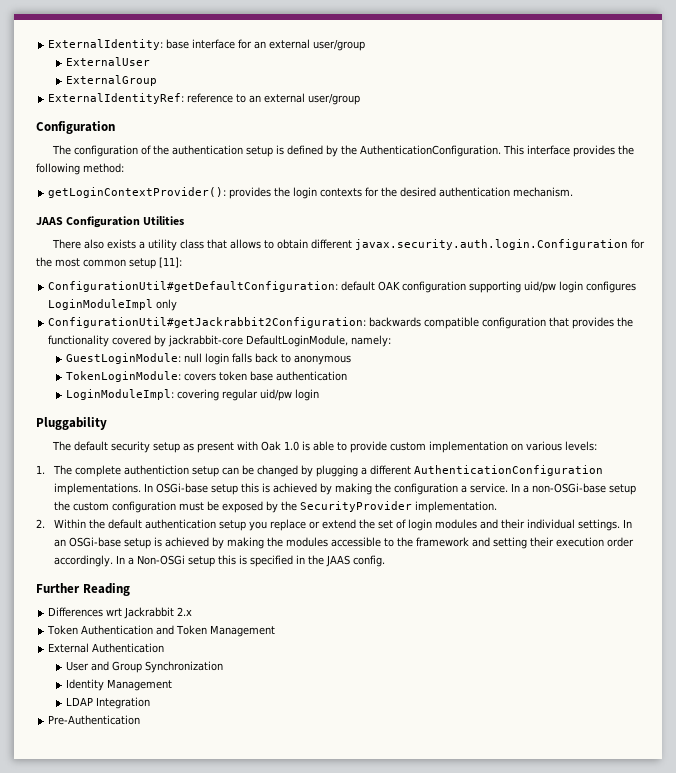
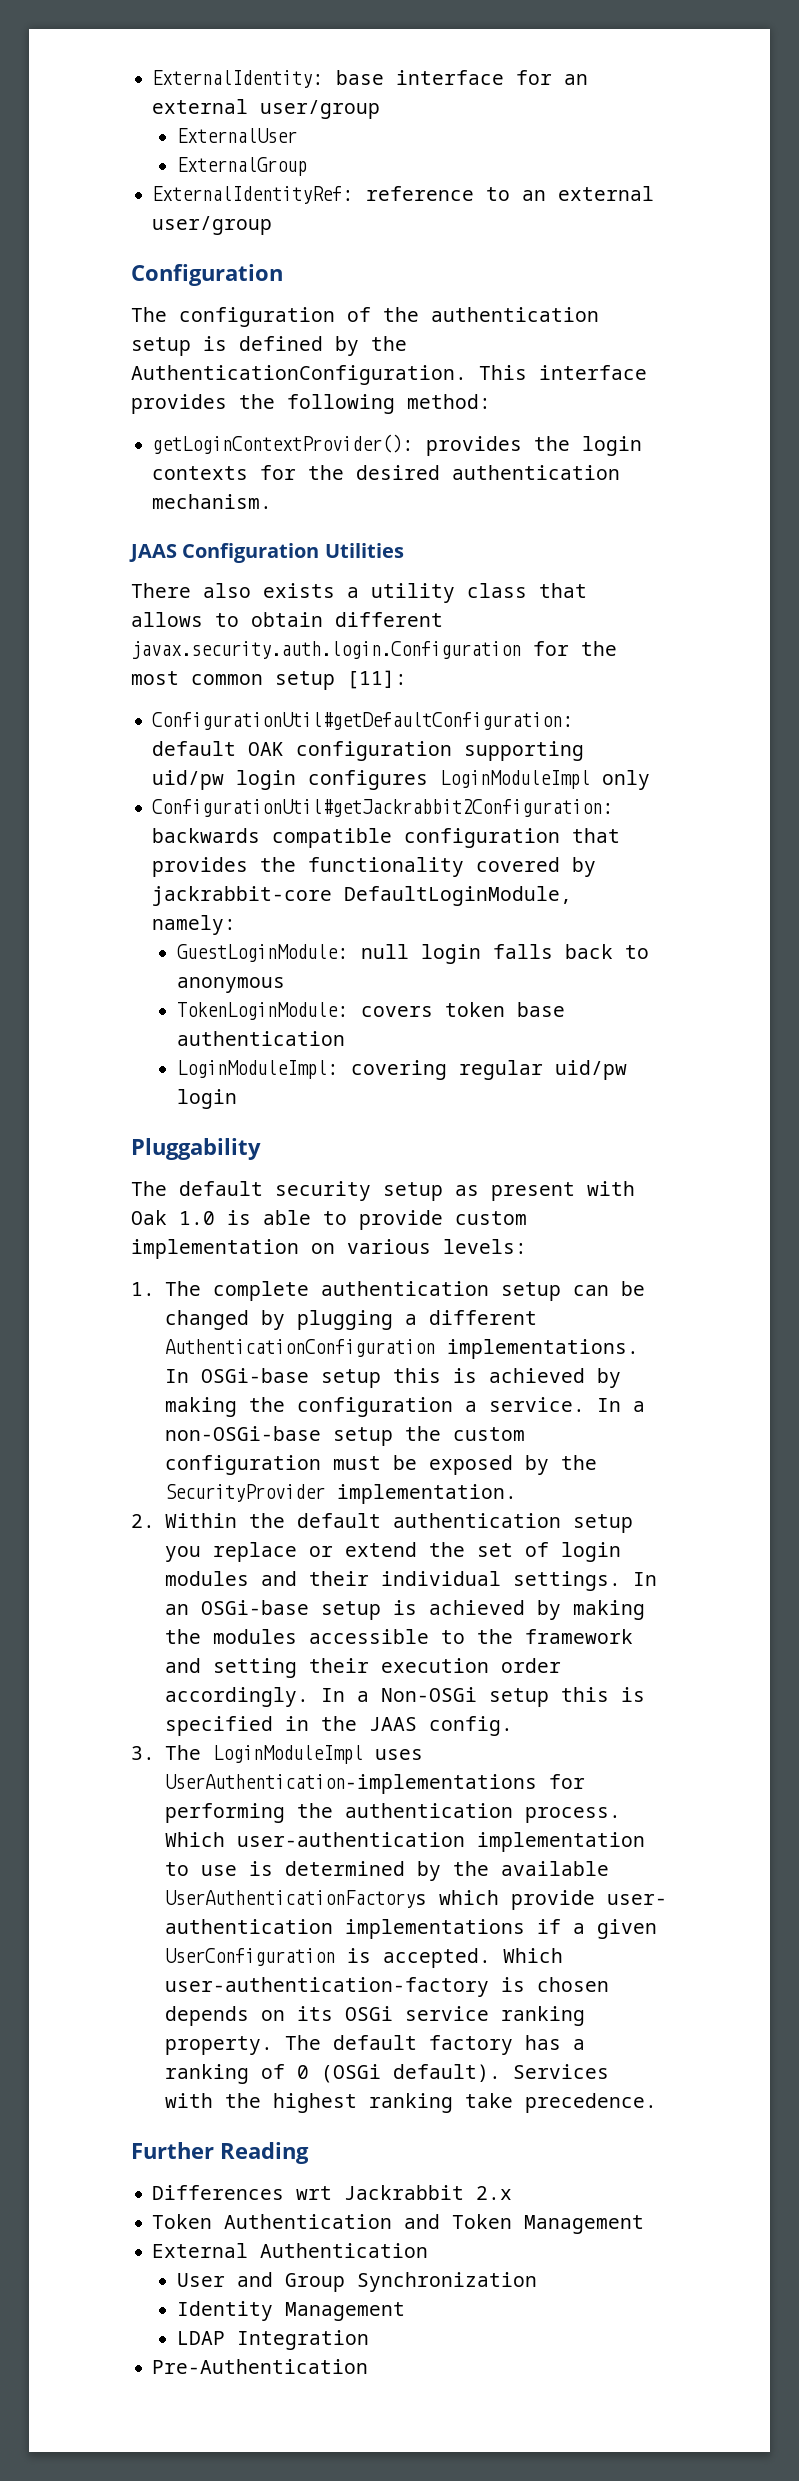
- 1. The complete authentiction setup can be changed by plugging a different AuthenticationConfiguration implementations.
+ 1. The complete authentication setup can be changed by plugging a different AuthenticationConfiguration implementations.
+ 3. The LoginModuleImpl uses UserAuthentication-implementations for performing the authentication process. Which user-authentication implementation to use is determined by the available UserAuthenticationFactorys which provide user- authentication implementations if a given UserConfiguration is accepted. Which user-authentication-factory is chosen depends on its OSGi service ranking property. The default factory has a ranking of 0 (OSGi default). Services with the highest ranking take precedence.

